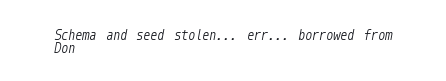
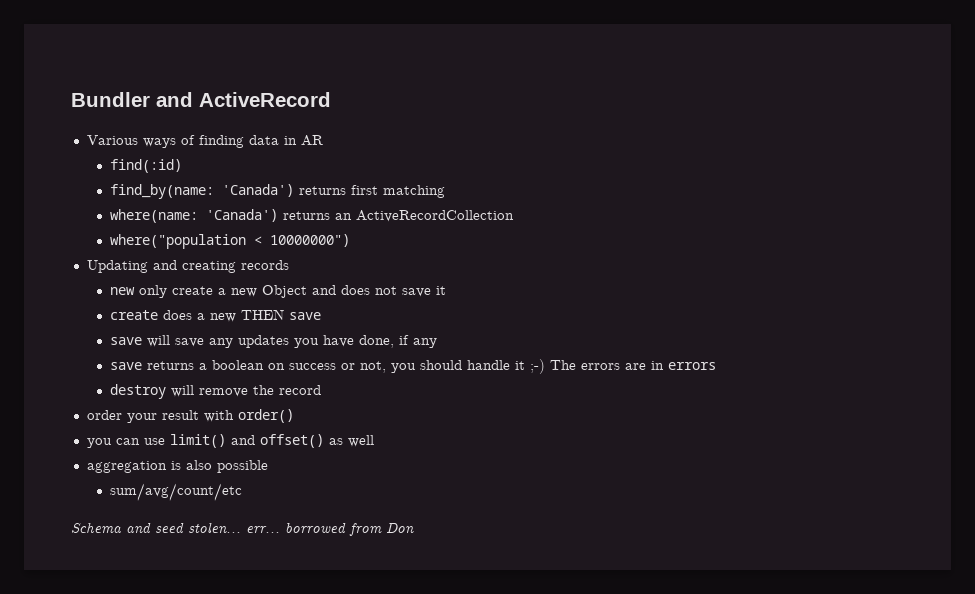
+ Bundler and ActiveRecord
+ Various ways of finding data in AR
+ find(:id)
+ find_by(name: 'Canada') returns first matching
+ where(name: 'Canada') returns an ActiveRecordCollection
+ where("population < 10000000")
+ Updating and creating records
+ new only create a new Object and does not save it
+ create does a new THEN save
+ save will save any updates you have done, if any
+ save returns a boolean on success or not, you should handle it ;-) The errors are in errors
+ destroy will remove the record
+ order your result with order()
+ you can use limit() and offset() as well
+ aggregation is also possible
+ sum/avg/count/etc

